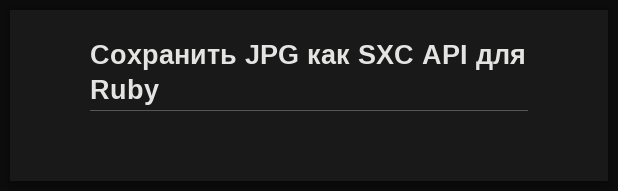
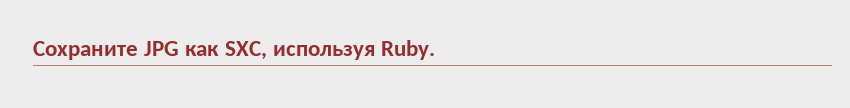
- Сохранить JPG как SXC API для Ruby
+ Сохраните JPG как SXC, используя Ruby.

